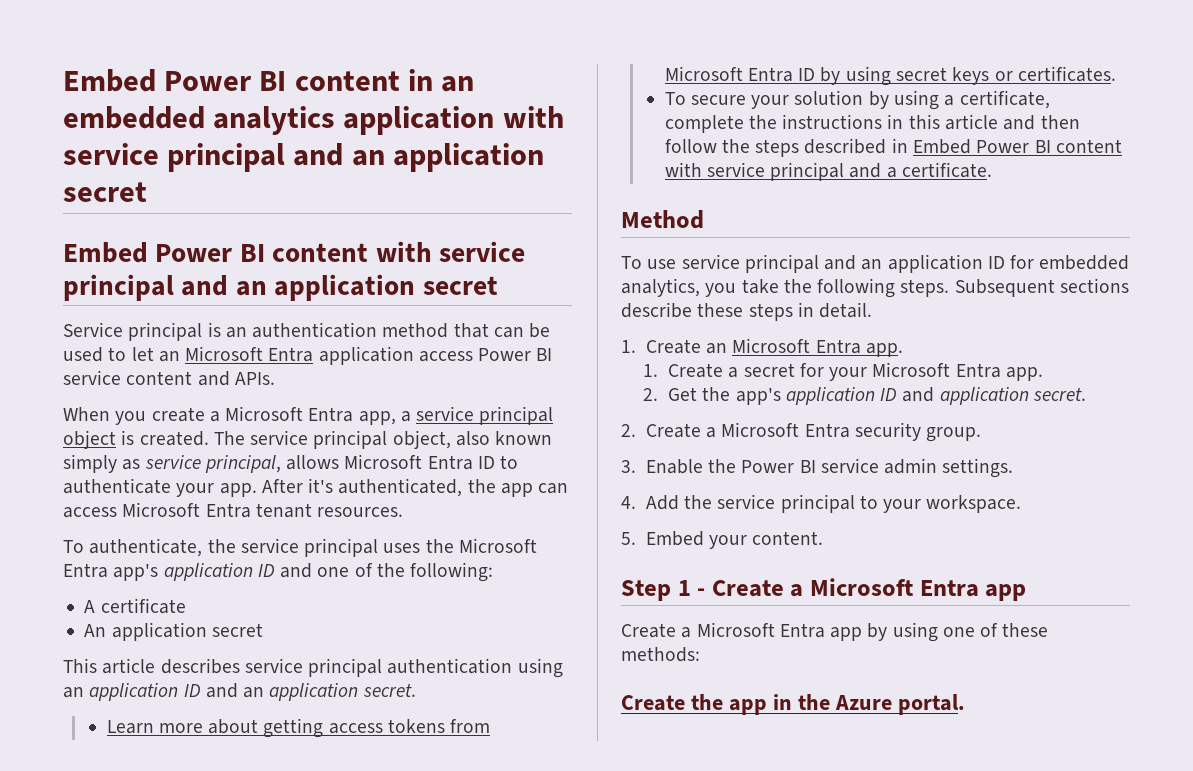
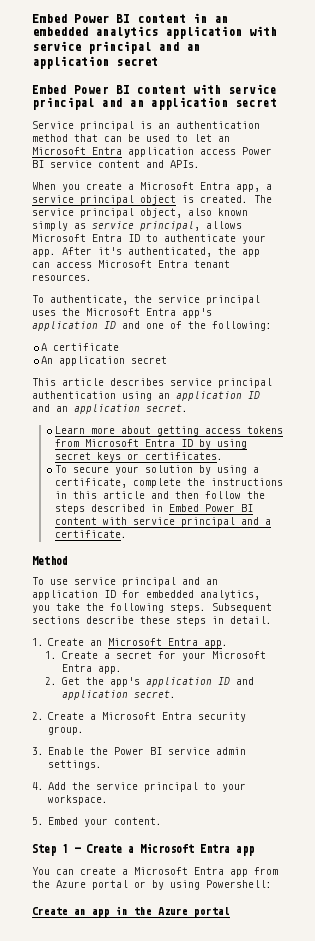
- Create a Microsoft Entra app by using one of these methods:
- Create the app in the Azure portal.
+ You can create a Microsoft Entra app from the Azure portal or by using Powershell:
+ Create an app in the Azure portal

